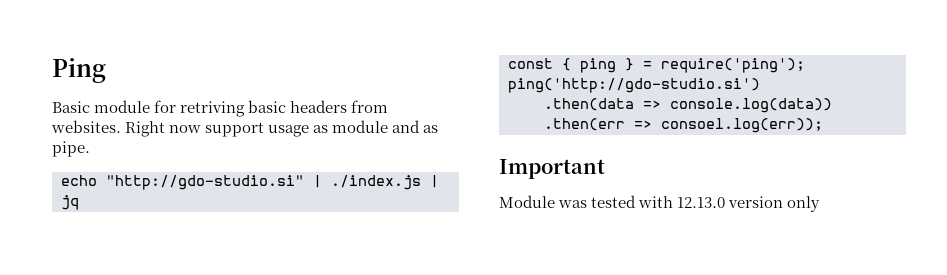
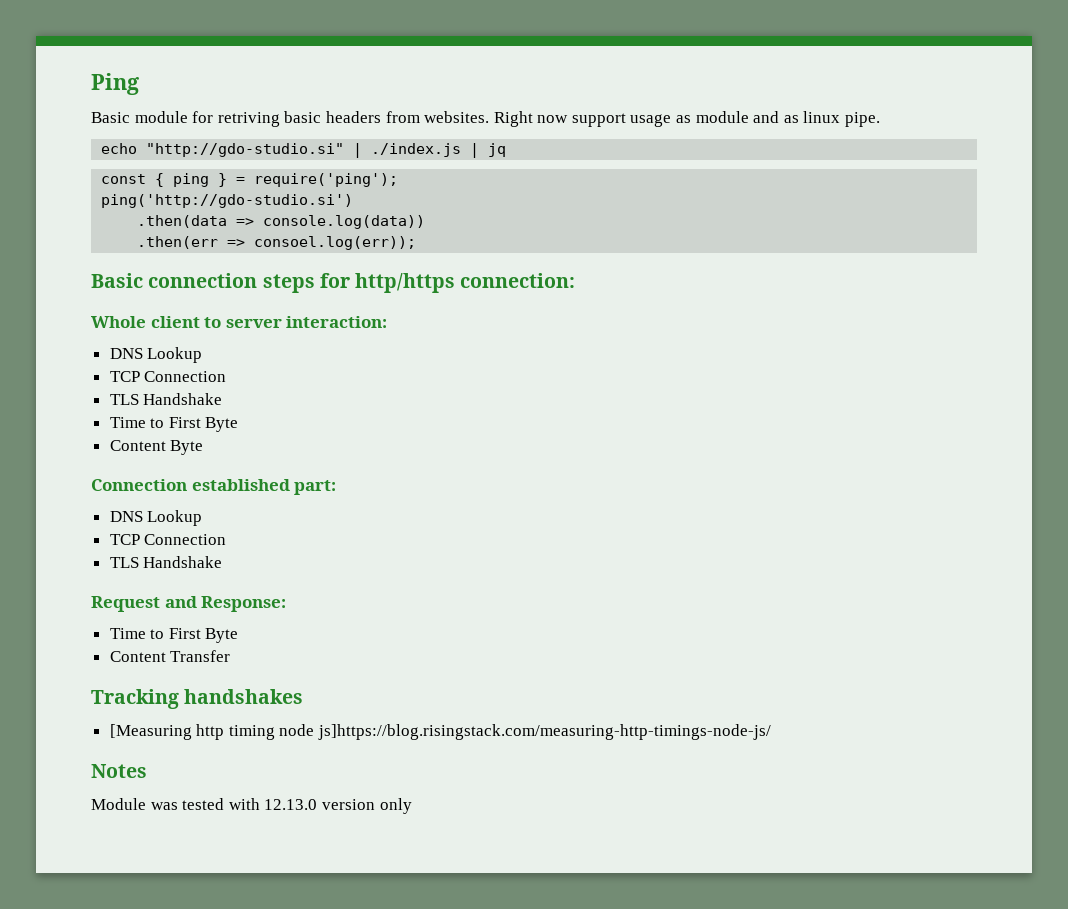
- Right now support usage as module and as pipe.
+ Right now support usage as module and as linux pipe.
- Important
+ Basic connection steps for http/https connection:
+ Whole client to server interaction:
+ DNS Lookup
+ TCP Connection
+ TLS Handshake
+ Time to First Byte
+ Content Byte
+ Connection established part:
+ DNS Lookup
+ TCP Connection
+ TLS Handshake
+ Request and Response:
+ Time to First Byte
+ Content Transfer
+ Tracking handshakes
+ [Measuring http timing node js]https://blog.risingstack.com/measuring-http-timings-node-js/
+ Notes

